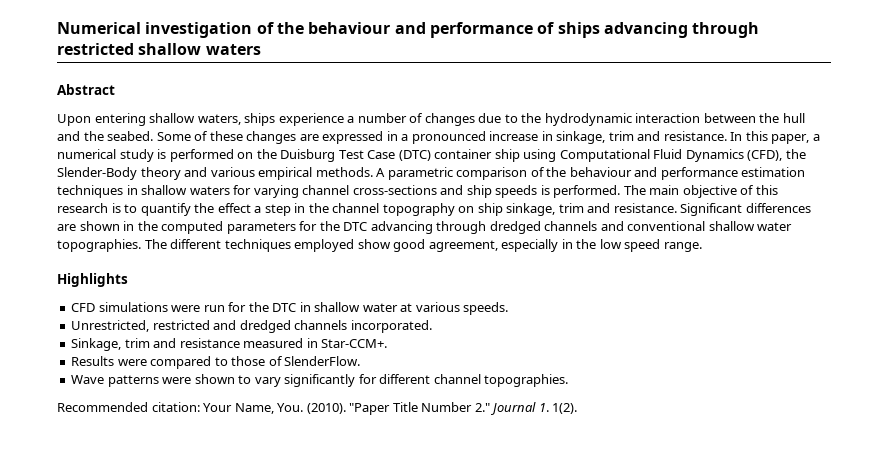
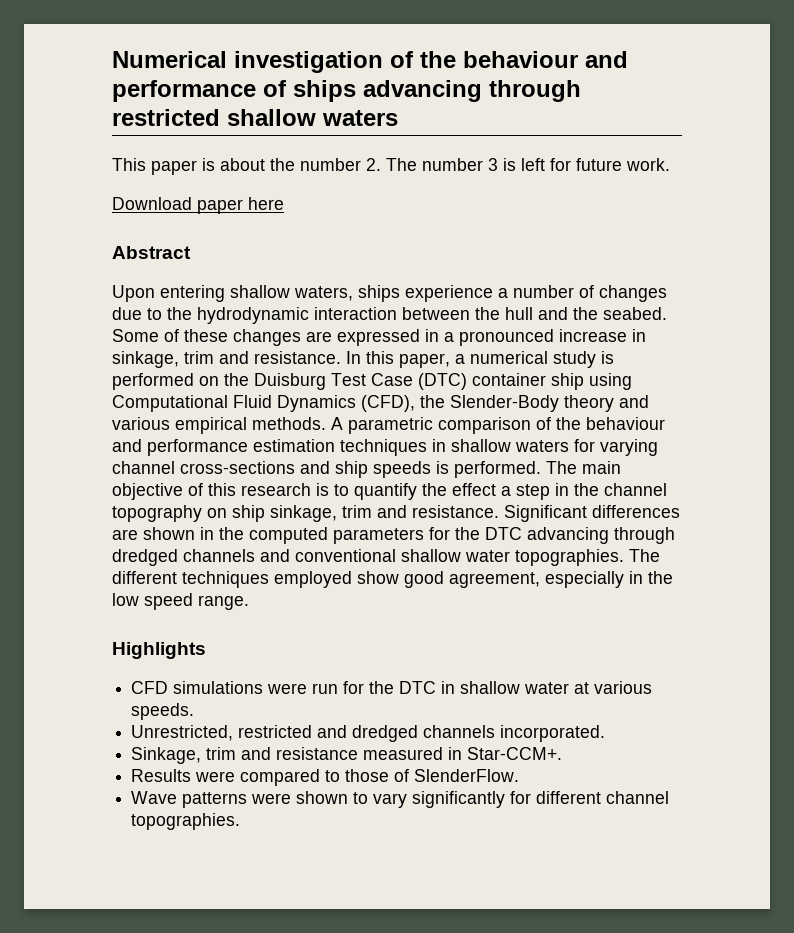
+ This paper is about the number 2. The number 3 is left for future work.
+ Download paper here
- Recommended citation: Your Name, You. (2010). "Paper Title Number 2." Journal 1. 1(2).

